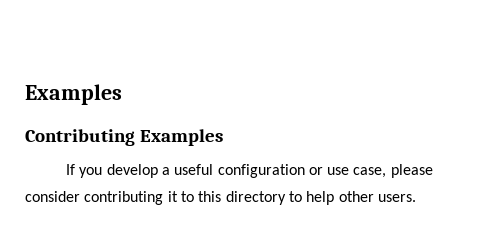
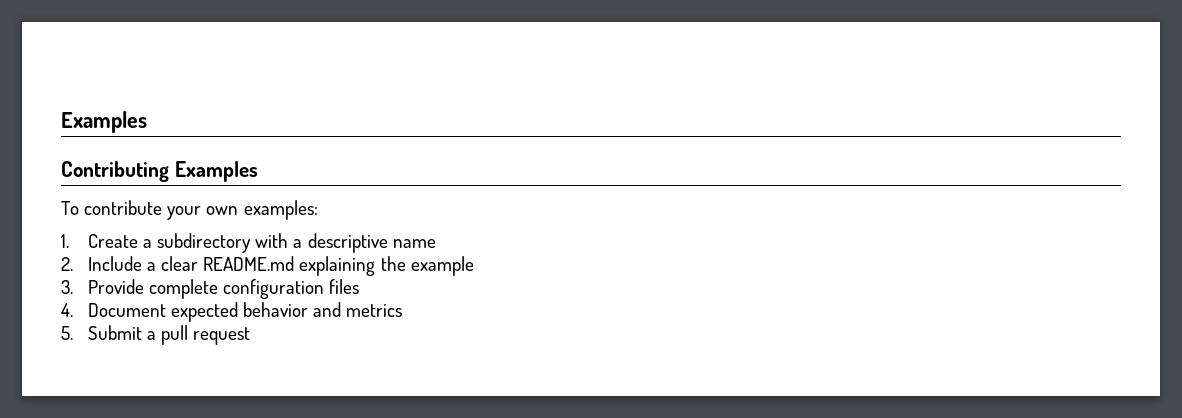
- If you develop a useful configuration or use case, please consider contributing it to this directory to help other users.
+ To contribute your own examples:
+ 1. Create a subdirectory with a descriptive name
+ 2. Include a clear README.md explaining the example
+ 3. Provide complete configuration files
+ 4. Document expected behavior and metrics
+ 5. Submit a pull request

